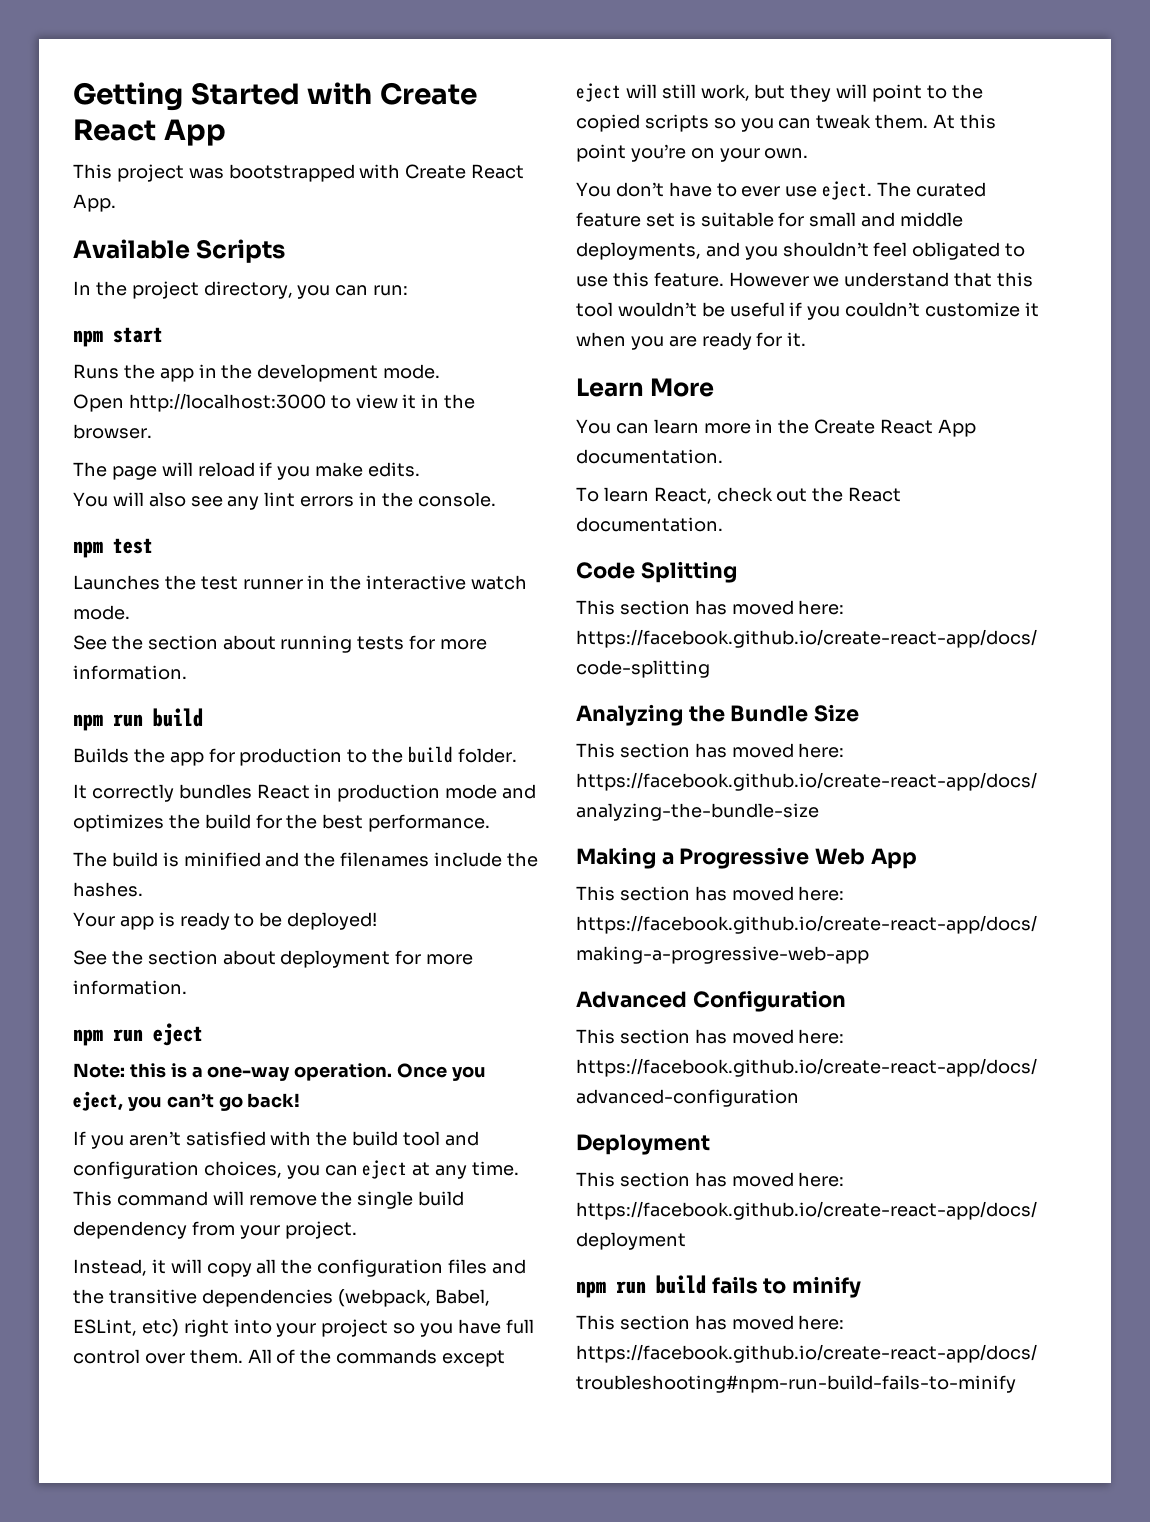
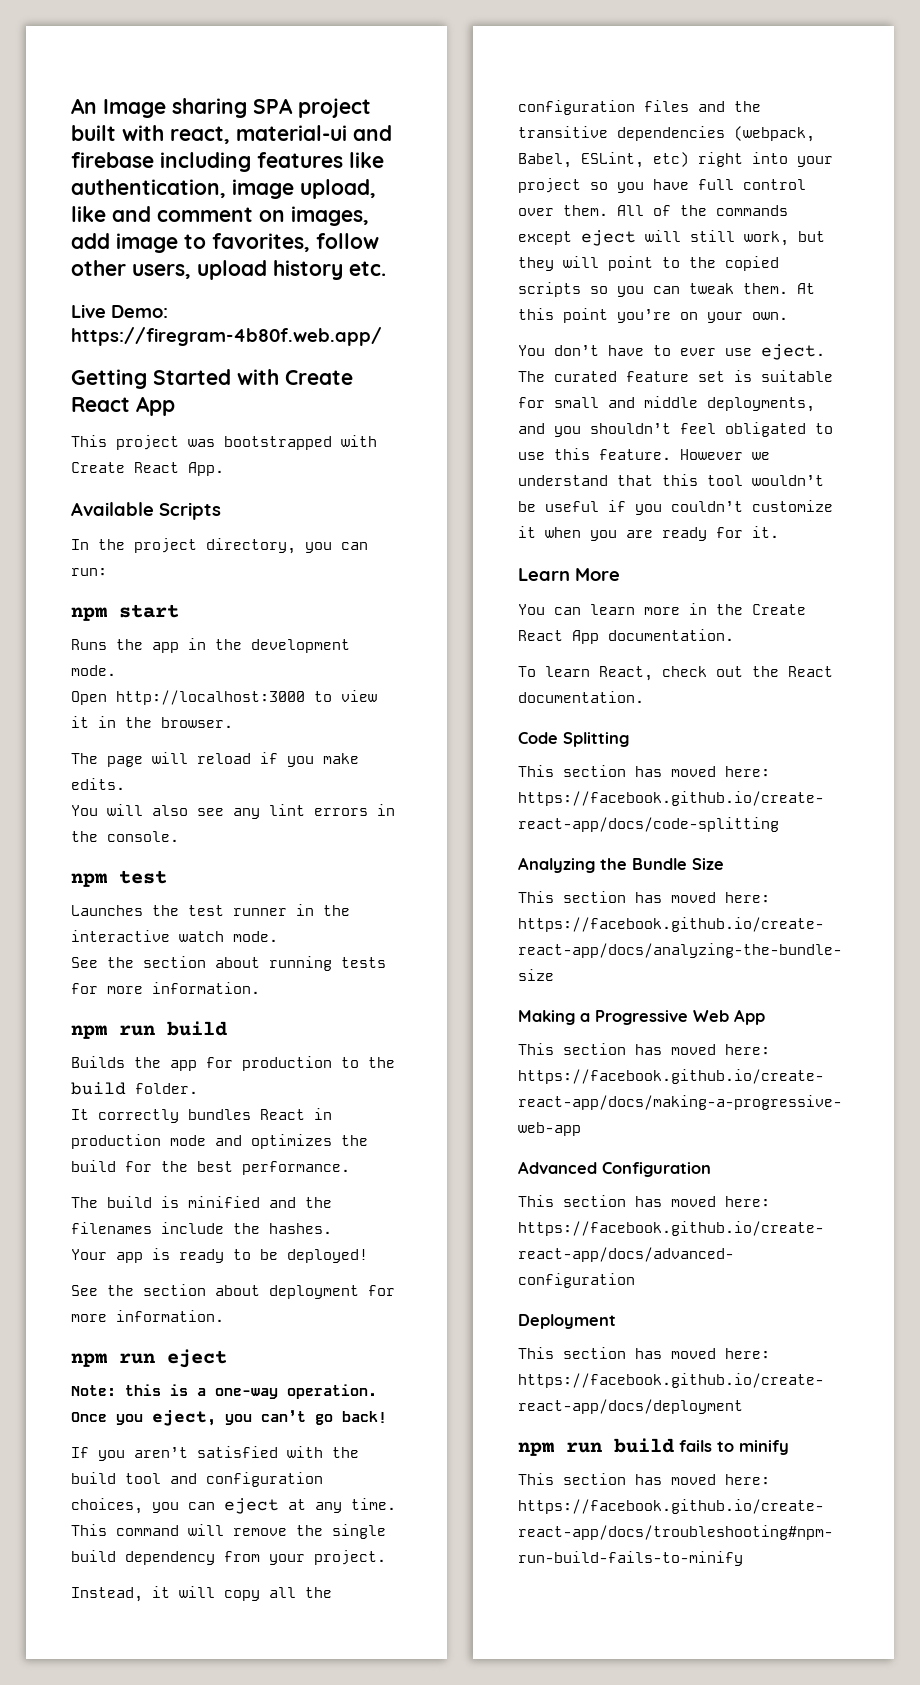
+ An Image sharing SPA project built with react, material-ui and firebase including features like authentication, image upload, like and comment on images, add image to favorites, follow other users, upload history etc.
+ Live Demo: https://firegram-4b80f.web.app/

